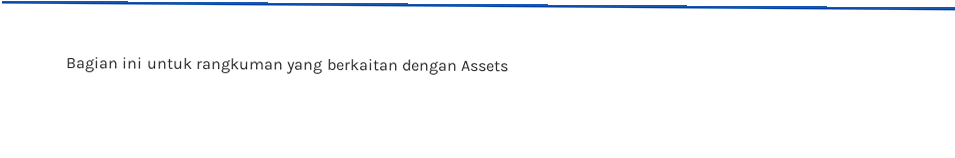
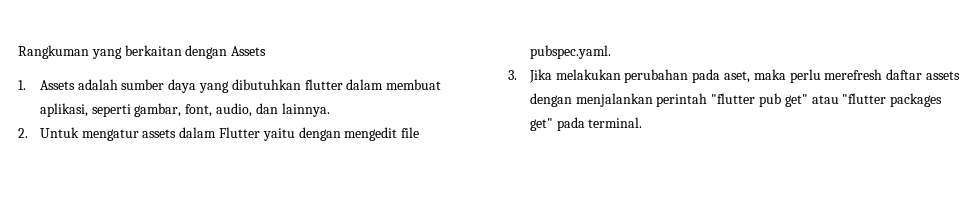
- Bagian ini untuk rangkuman yang berkaitan dengan Assets
+ Rangkuman yang berkaitan dengan Assets
+ 1. Assets adalah sumber daya yang dibutuhkan flutter dalam membuat aplikasi, seperti gambar, font, audio, dan lainnya.
+ 2. Untuk mengatur assets dalam Flutter yaitu dengan mengedit file pubspec.yaml.
+ 3. Jika melakukan perubahan pada aset, maka perlu merefresh daftar assets dengan menjalankan perintah "flutter pub get" atau "flutter packages get" pada terminal.

